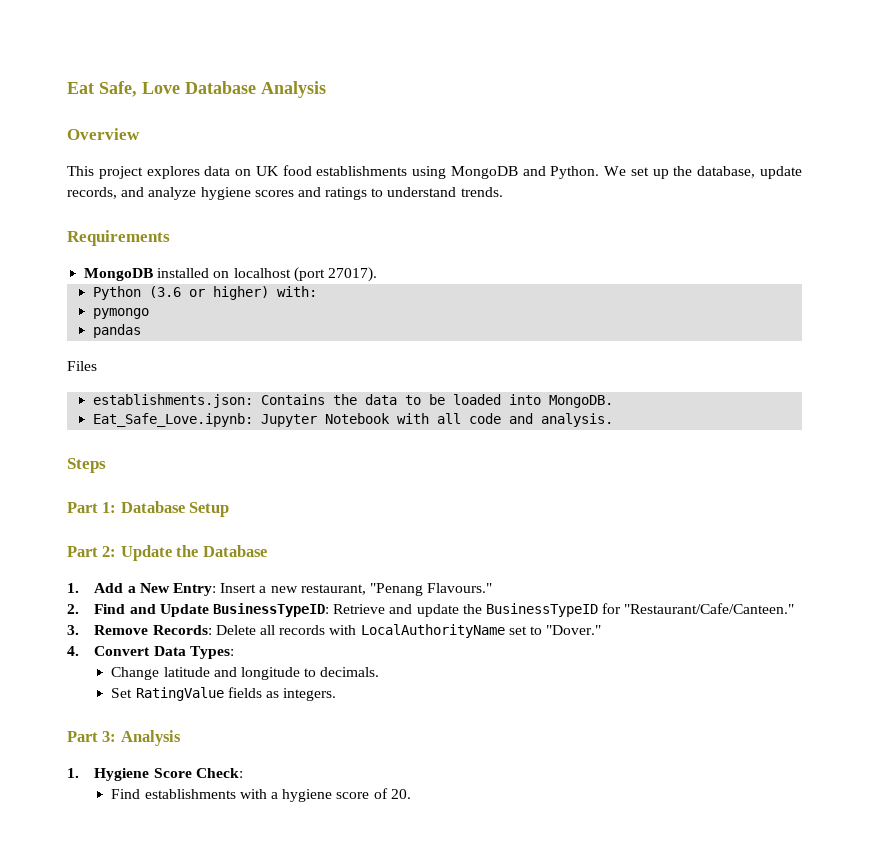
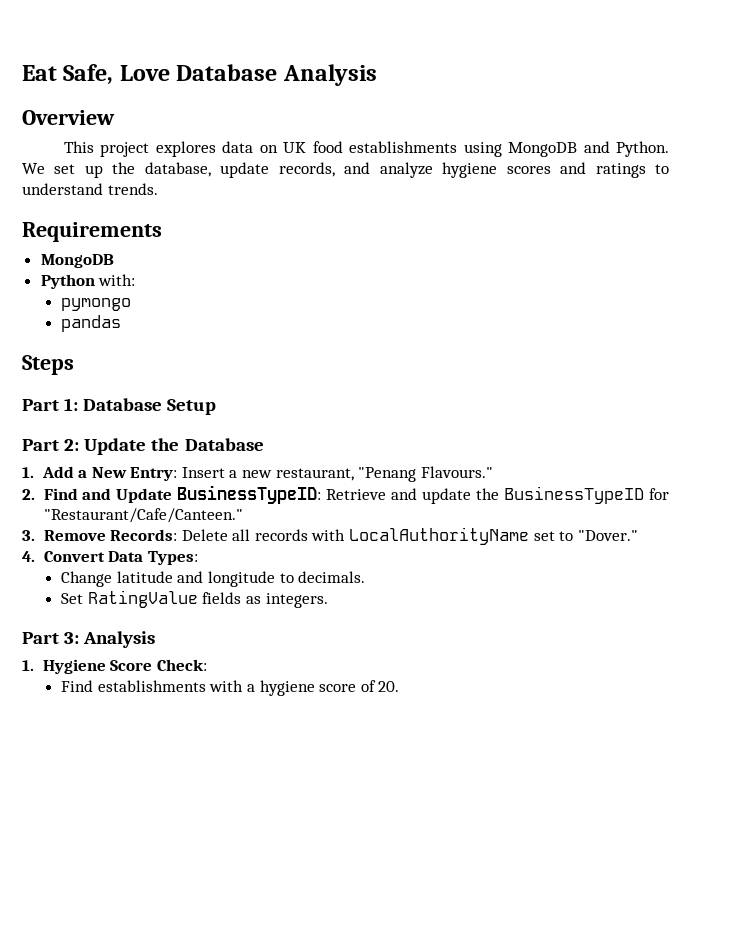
  Requirements
- MongoDB installed on localhost (port 27017).
- Python (3.6 or higher) with:
+ MongoDB
+ Python with:
  pymongo
  pandas
- Files
- establishments.json: Contains the data to be loaded into MongoDB.
- Eat_Safe_Love.ipynb: Jupyter Notebook with all code and analysis.

